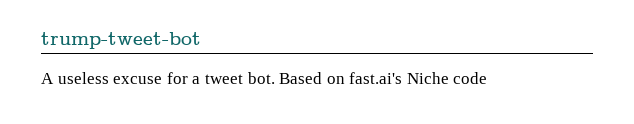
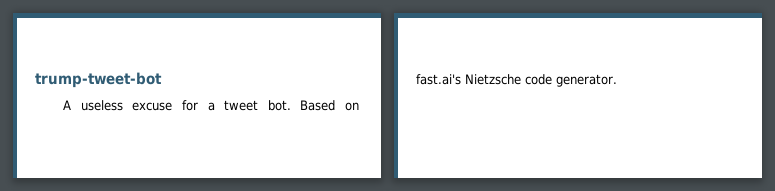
- Based on fast.ai's Niche code
+ Based on fast.ai's Nietzsche code generator.

